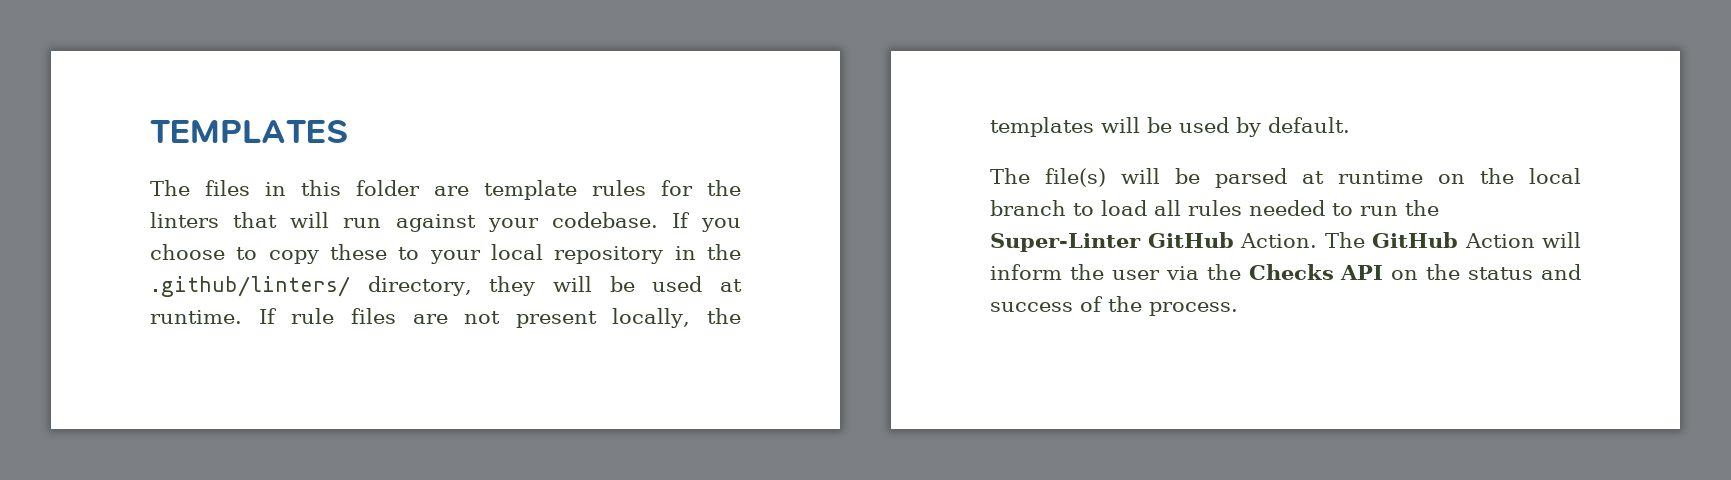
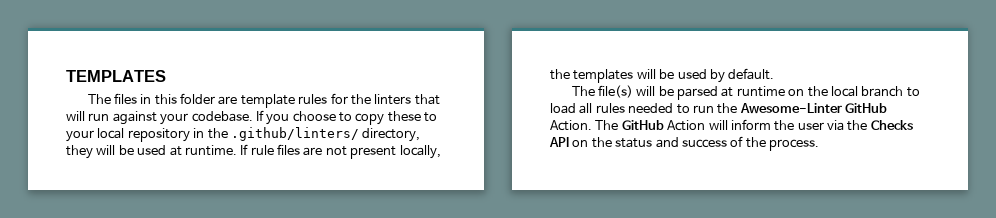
- The file(s) will be parsed at runtime on the local branch to load all rules needed to run the Super-Linter GitHub Action.
+ The file(s) will be parsed at runtime on the local branch to load all rules needed to run the Awesome-Linter GitHub Action.

